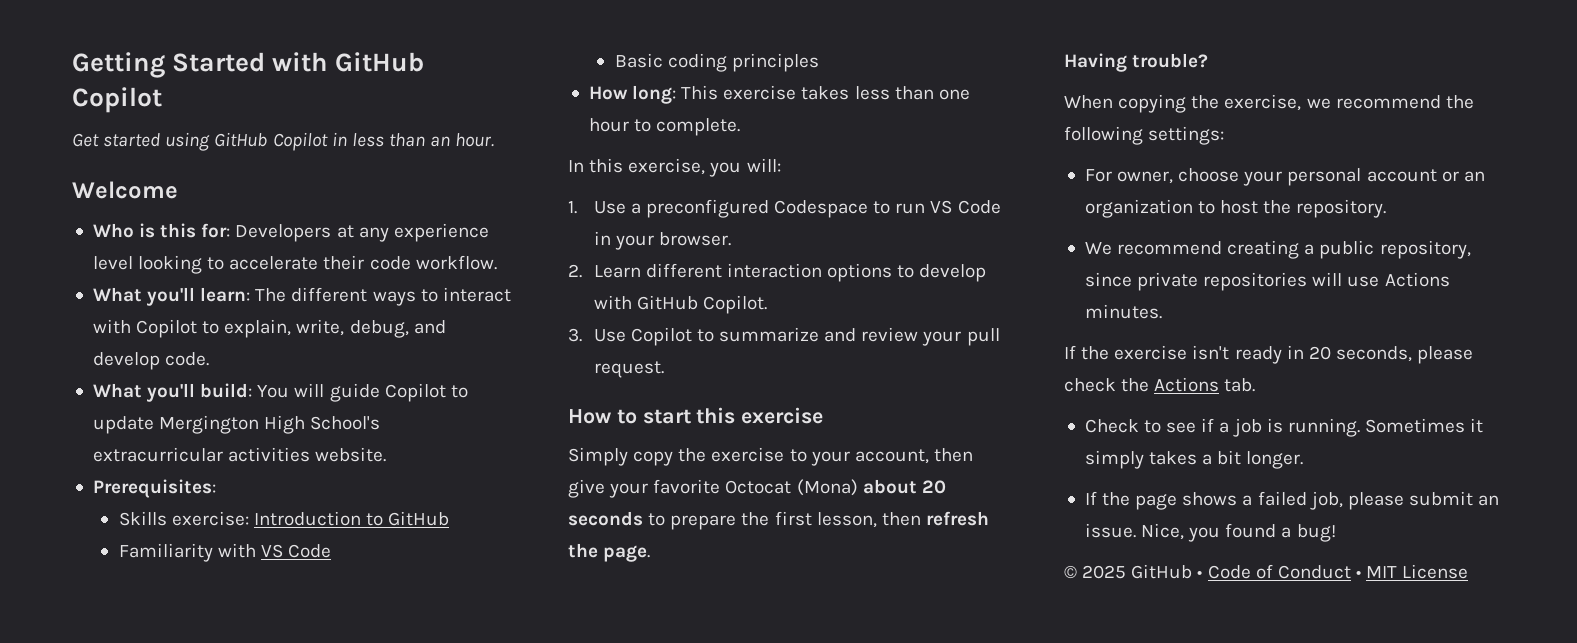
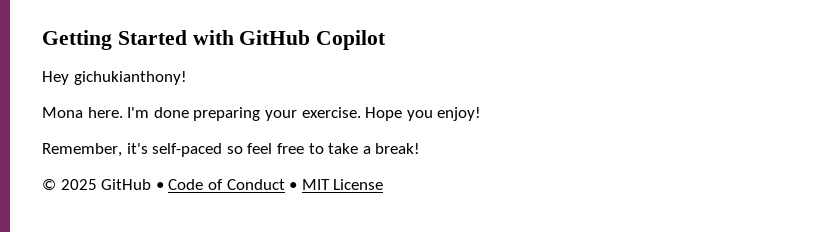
- Get started using GitHub Copilot in less than an hour.
- Welcome
- Who is this for: Developers at any experience level looking to accelerate their code workflow.
- What you'll learn: The different ways to interact with Copilot to explain, write, debug, and develop code.
- What you'll build: You will guide Copilot to update Mergington High School's extracurricular activities website.
- Prerequisites:
- Skills exercise: Introduction to GitHub
- Familiarity with VS Code
- Basic coding principles
- How long: This exercise takes less than one hour to complete.
- In this exercise, you will:
- 1. Use a preconfigured Codespace to run VS Code in your browser.
- 2. Learn different interaction options to develop with GitHub Copilot.
- 3. Use Copilot to summarize and review your pull request.
- How to start this exercise
- Simply copy the exercise to your account, then give your favorite Octocat (Mona) about 20 seconds to prepare the first lesson, then refresh the page.
- Having trouble?
- When copying the exercise, we recommend the following settings:
- For owner, choose your personal account or an organization to host the repository.
- We recommend creating a public repository, since private repositories will use Actions minutes.
- If the exercise isn't ready in 20 seconds, please check the Actions tab.
- Check to see if a job is running. Sometimes it simply takes a bit longer.
- If the page shows a failed job, please submit an issue. Nice, you found a bug!
+ Hey gichukianthony!
+ Mona here. I'm done preparing your exercise. Hope you enjoy!
+ Remember, it's self-paced so feel free to take a break!

